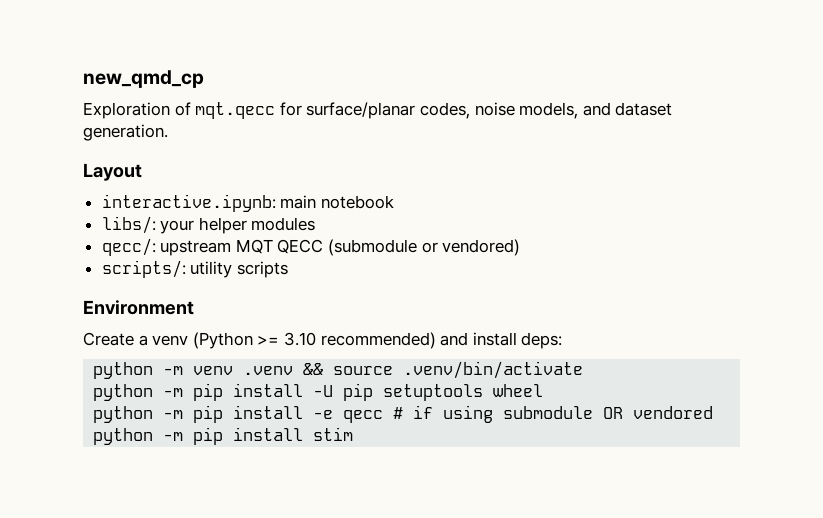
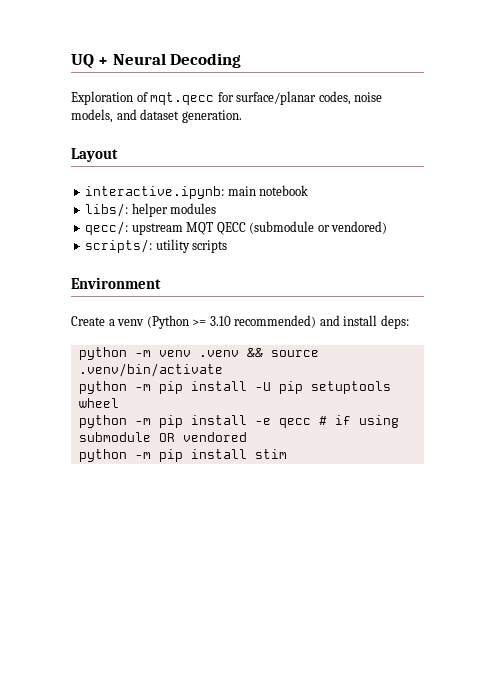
- new_qmd_cp
+ UQ + Neural Decoding
- libs/: your helper modules
+ libs/: helper modules

